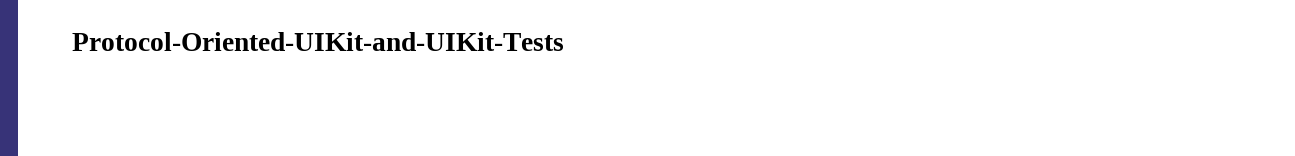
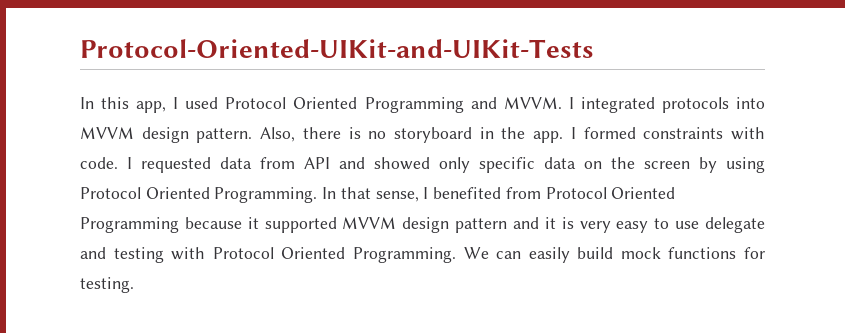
+ In this app, I used Protocol Oriented Programming and MVVM. I integrated protocols into MVVM design pattern. Also, there is no storyboard in the app. I formed constraints with code. I requested data from API and showed only specific data on the screen by using Protocol Oriented Programming. In that sense, I benefited from Protocol Oriented Programming because it supported MVVM design pattern and it is very easy to use delegate and testing with Protocol Oriented Programming. We can easily build mock functions for testing.

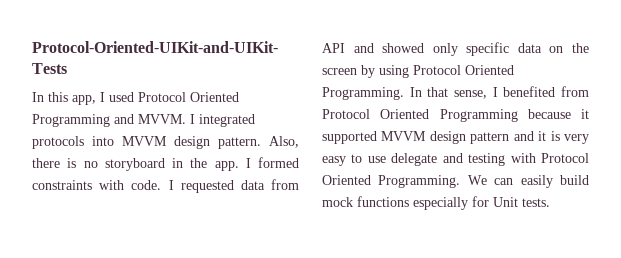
- We can easily build mock functions for testing.
+ We can easily build mock functions especially for Unit tests.

